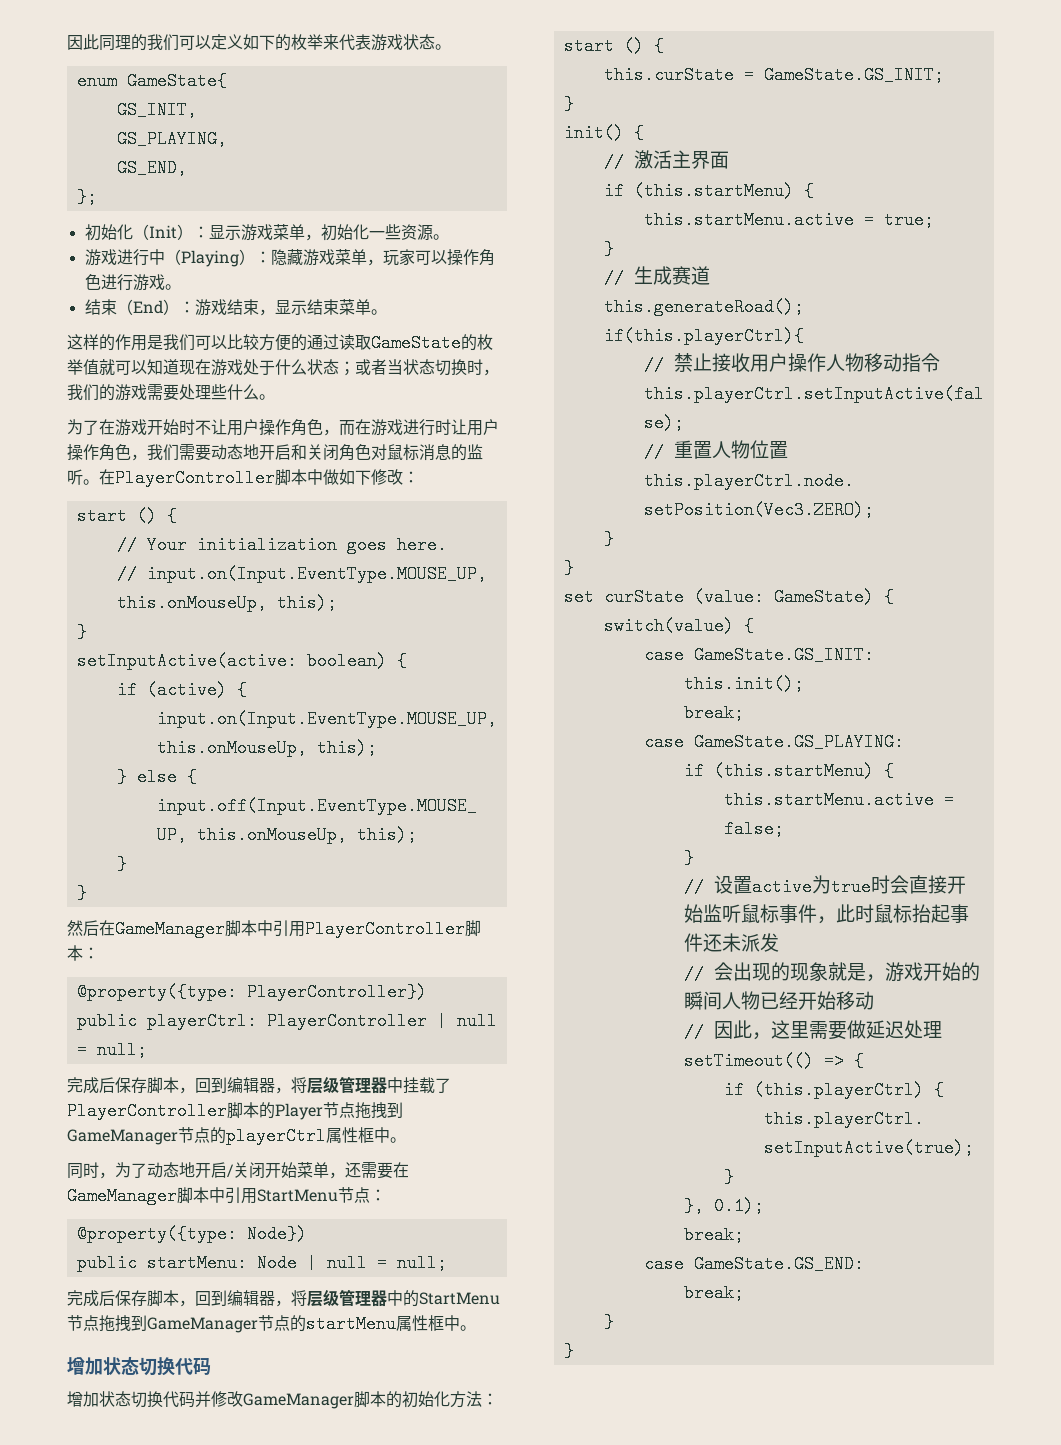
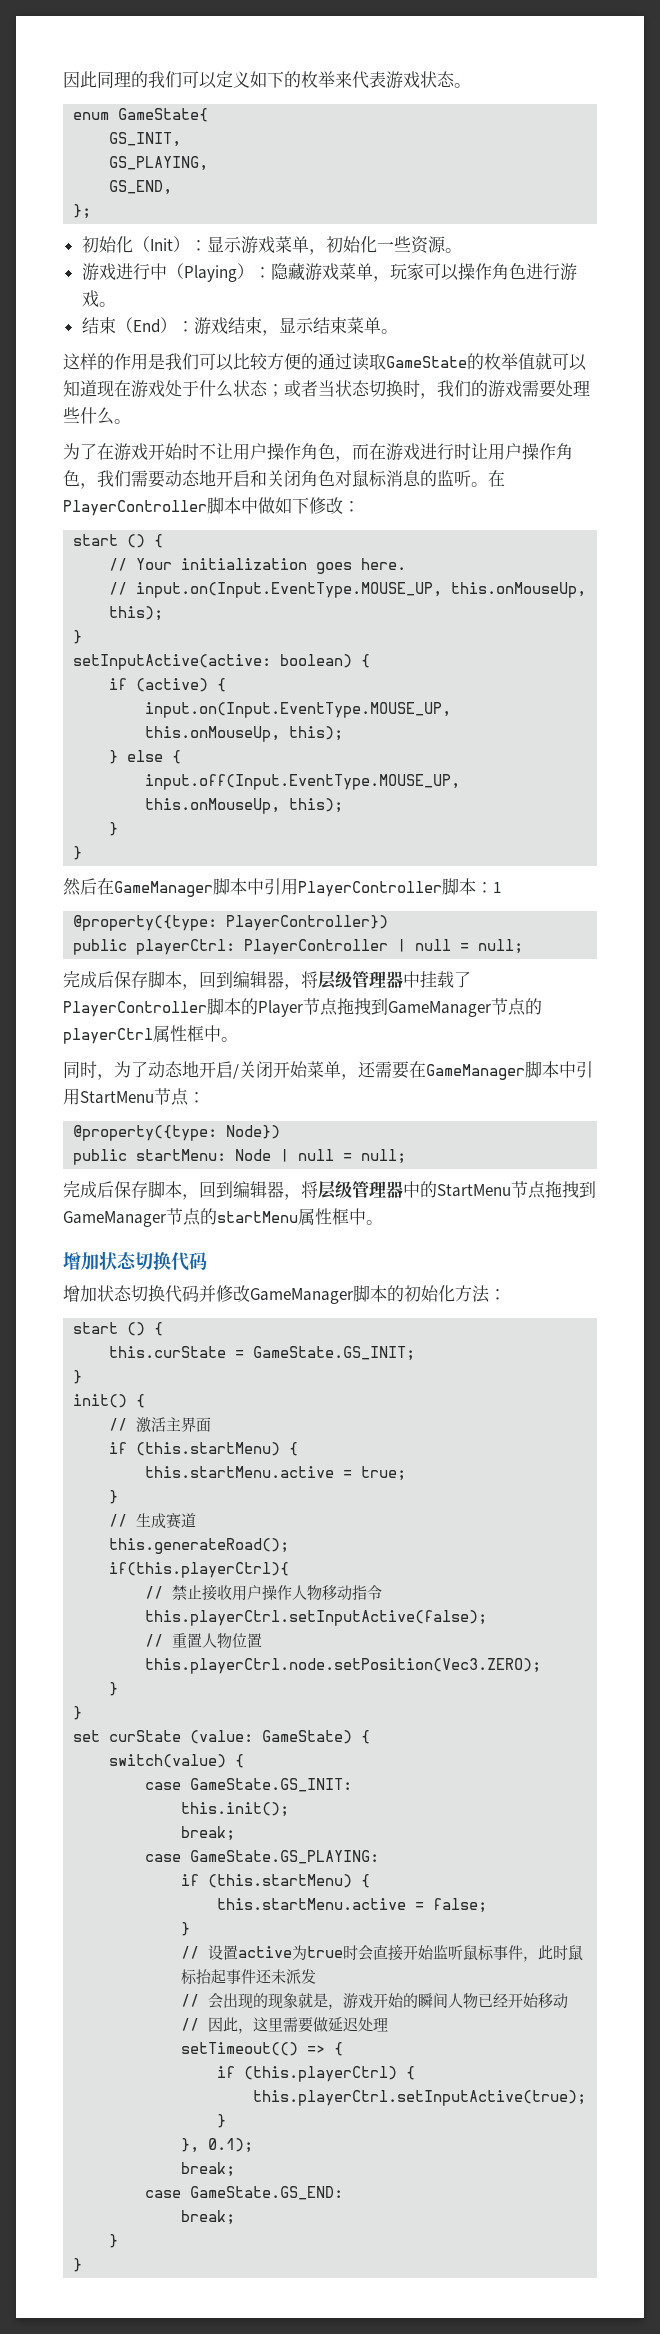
- 然后在GameManager脚本中引用PlayerController脚本：
+ 然后在GameManager脚本中引用PlayerController脚本：1

